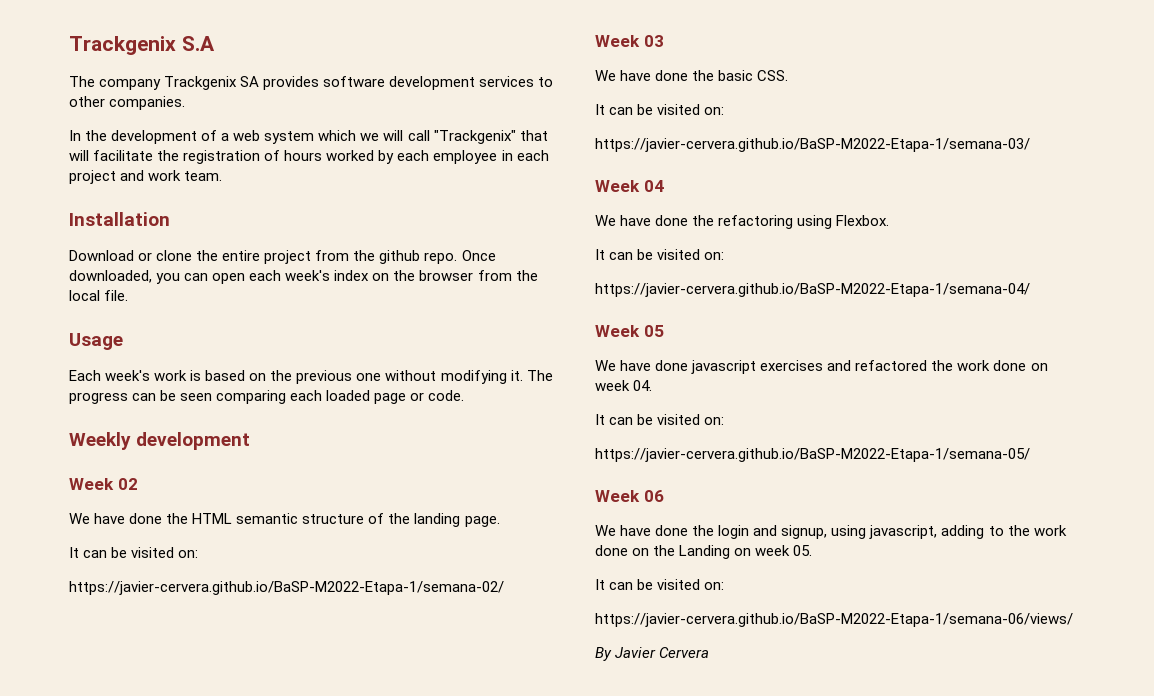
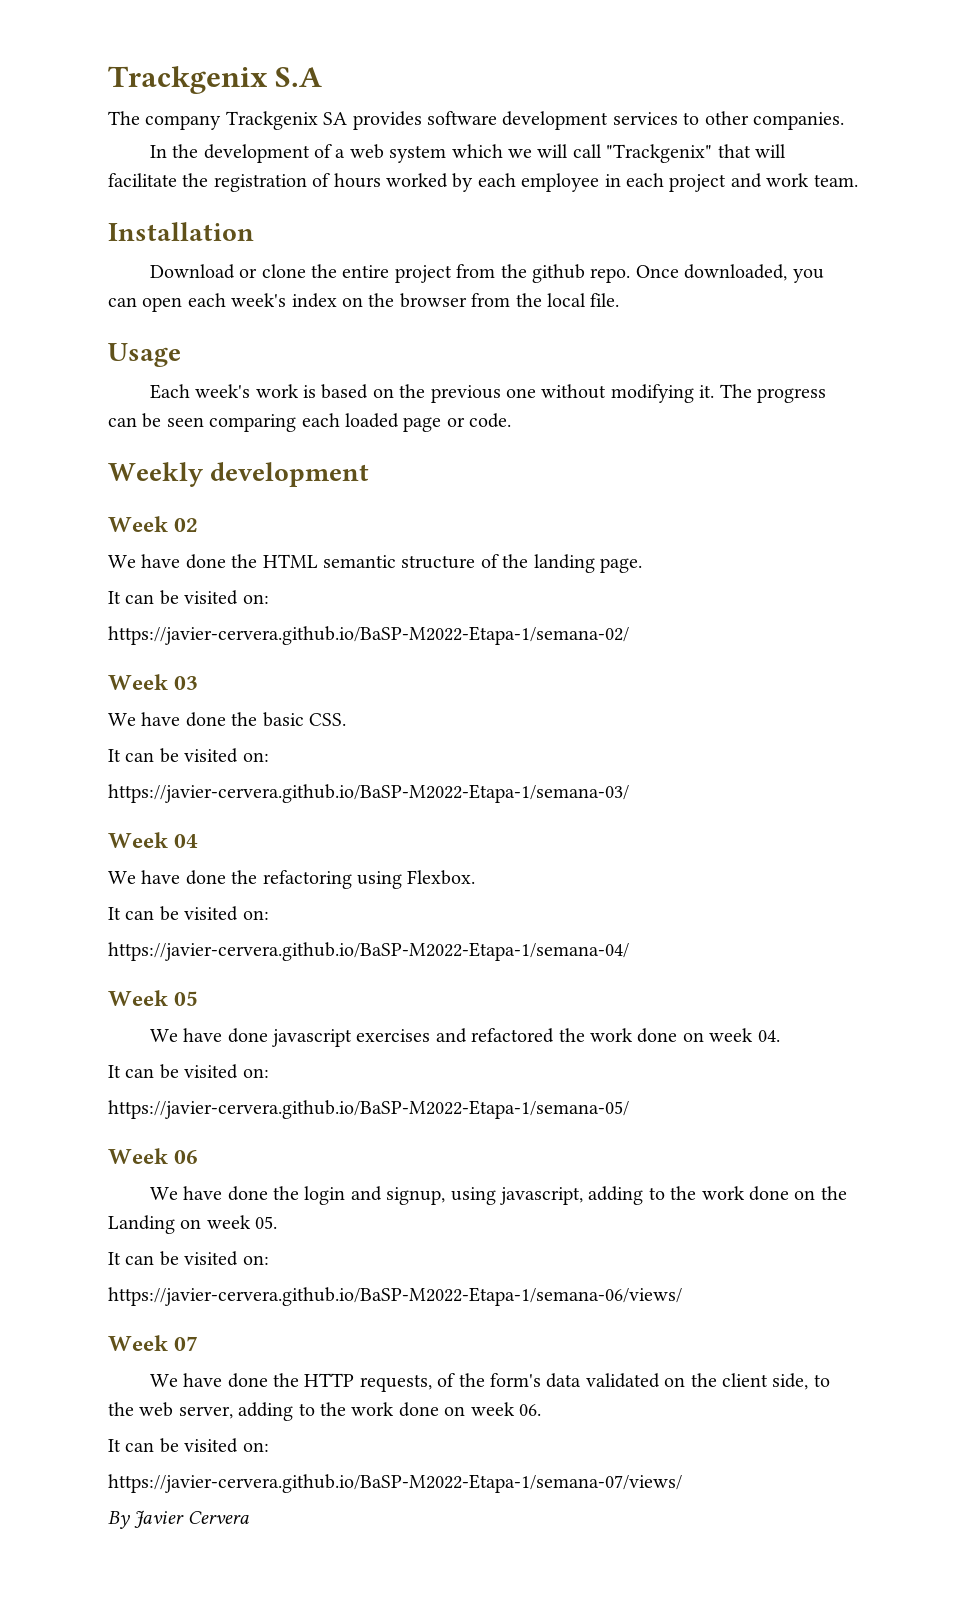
+ Week 07
+ We have done the HTTP requests, of the form's data validated on the client side, to the web server, adding to the work done on week 06.
+ It can be visited on:
+ https://javier-cervera.github.io/BaSP-M2022-Etapa-1/semana-07/views/

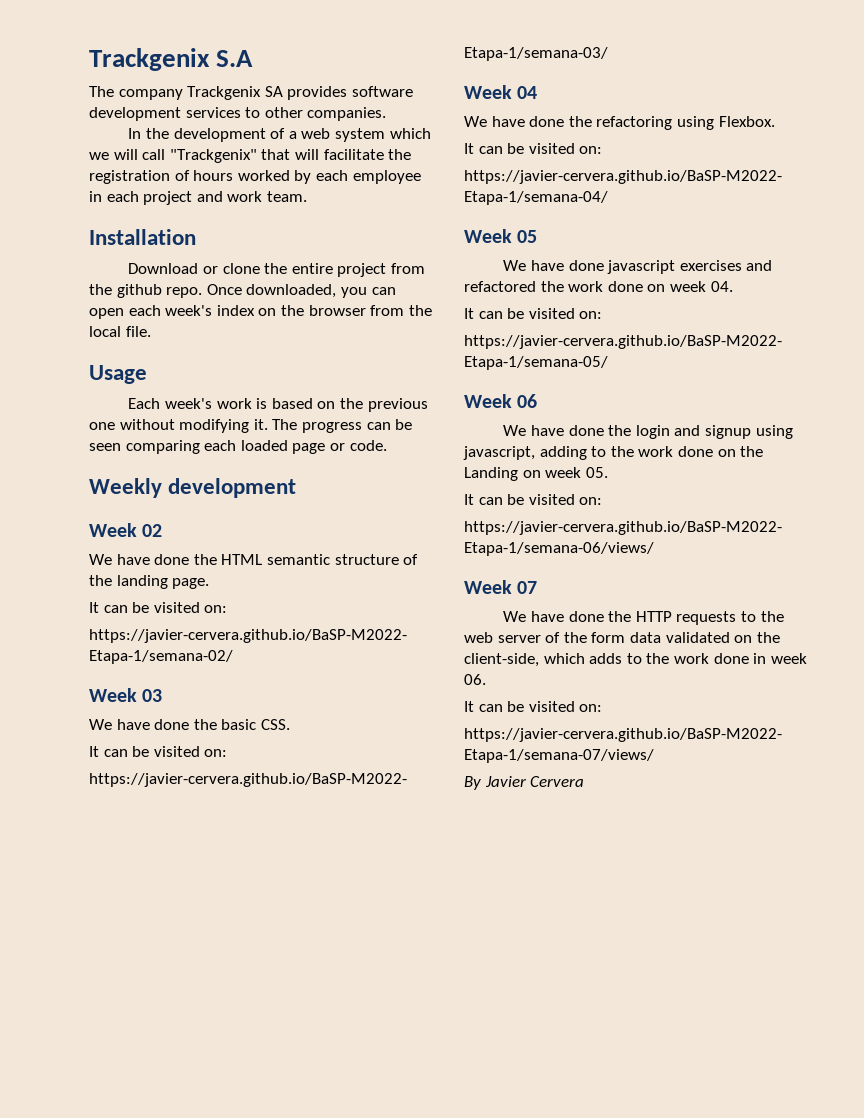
- We have done the login and signup, using javascript, adding to the work done on the Landing on week 05.
+ We have done the login and signup using javascript, adding to the work done on the Landing on week 05.
- We have done the HTTP requests, of the form's data validated on the client side, to the web server, adding to the work done on week 06.
+ We have done the HTTP requests to the web server of the form data validated on the client-side, which adds to the work done in week 06.

